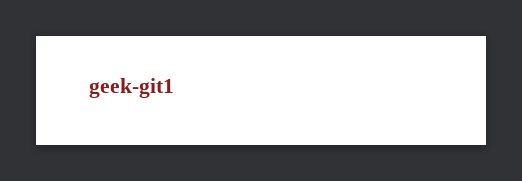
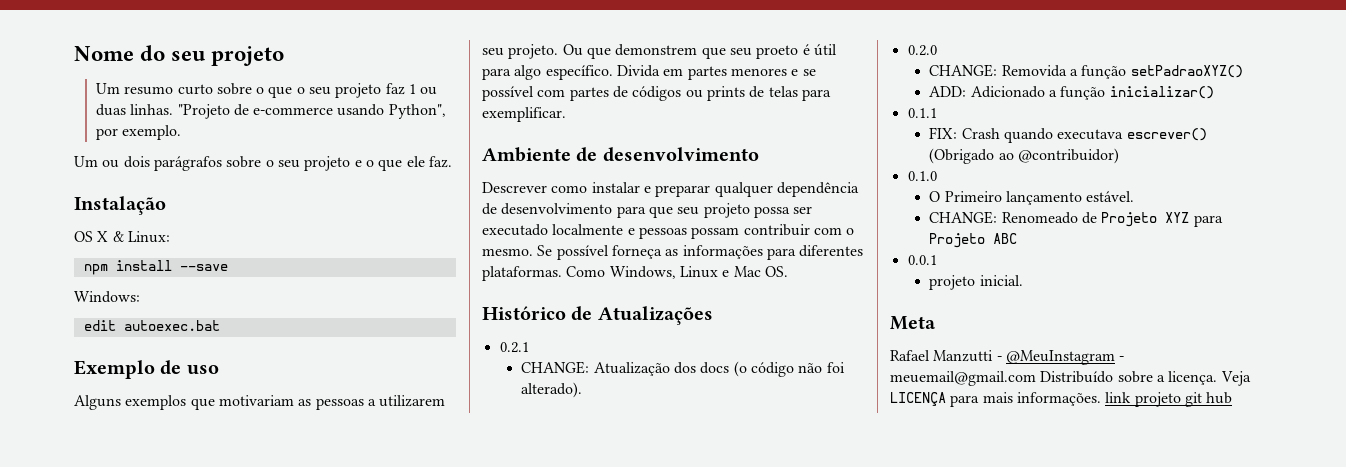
- geek-git1
+ Nome do seu projeto
+ Um resumo curto sobre o que o seu projeto faz 1 ou duas linhas. "Projeto de e-commerce usando Python", por exemplo.
+ Um ou dois parágrafos sobre o seu projeto e o que ele faz.
+ Instalação
+ OS X & Linux:
+ npm install --save
+ Windows:
+ edit autoexec.bat
+ Exemplo de uso
+ Alguns exemplos que motivariam as pessoas a utilizarem seu projeto. Ou que demonstrem que seu proeto é útil para algo específico. Divida em partes menores e se possível com partes de códigos ou prints de telas para exemplificar.
+ Ambiente de desenvolvimento
+ Descrever como instalar e preparar qualquer dependência de desenvolvimento para que seu projeto possa ser executado localmente e pessoas possam contribuir com o mesmo. Se possível forneça as informações para diferentes plataformas. Como Windows, Linux e Mac OS.
+ Histórico de Atualizações
+ 0.2.1
+ CHANGE: Atualização dos docs (o código não foi alterado).
+ 0.2.0
+ CHANGE: Removida a função setPadraoXYZ()
+ ADD: Adicionado a função inicializar()
+ 0.1.1
+ FIX: Crash quando executava escrever() (Obrigado ao @contribuidor)
+ 0.1.0
+ O Primeiro lançamento estável.
+ CHANGE: Renomeado de Projeto XYZ para Projeto ABC
+ 0.0.1
+ projeto inicial.
+ Meta
+ Rafael Manzutti - @MeuInstagram - meuemail@gmail.com Distribuído sobre a licença. Veja LICENÇA para mais informações. link projeto git hub

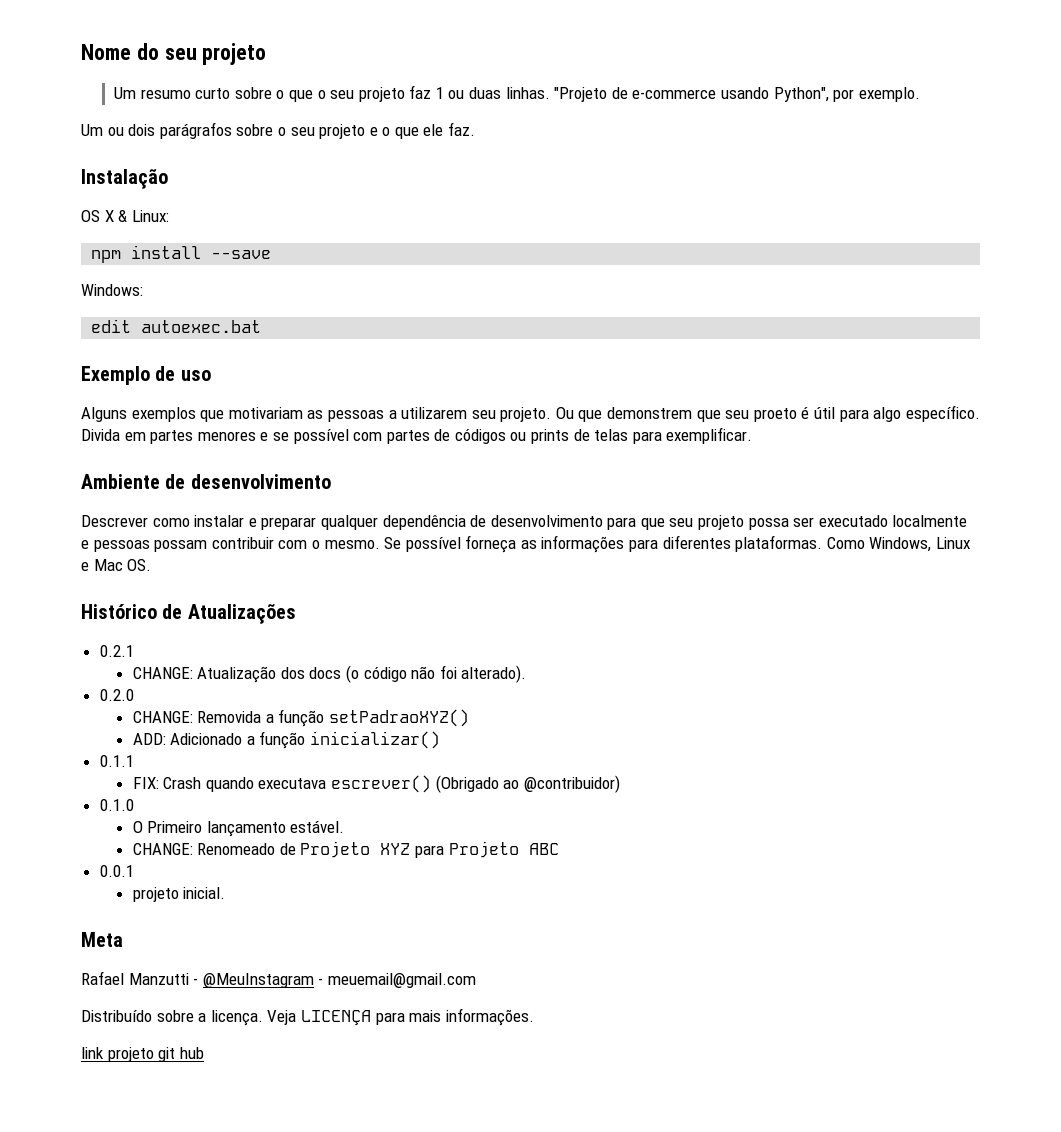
- Rafael Manzutti - @MeuInstagram - meuemail@gmail.com Distribuído sobre a licença.
+ Rafael Manzutti - @MeuInstagram - meuemail@gmail.com
+ Distribuído sobre a licença.
- Veja LICENÇA para mais informações. link projeto git hub
+ Veja LICENÇA para mais informações.
+ link projeto git hub

